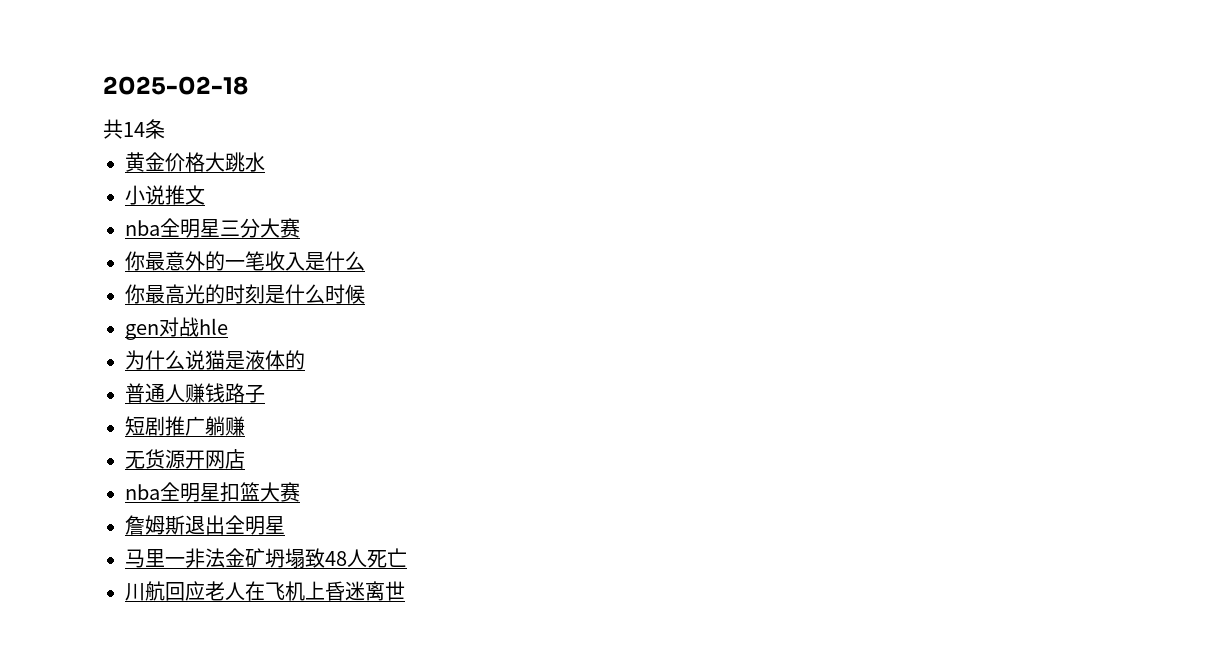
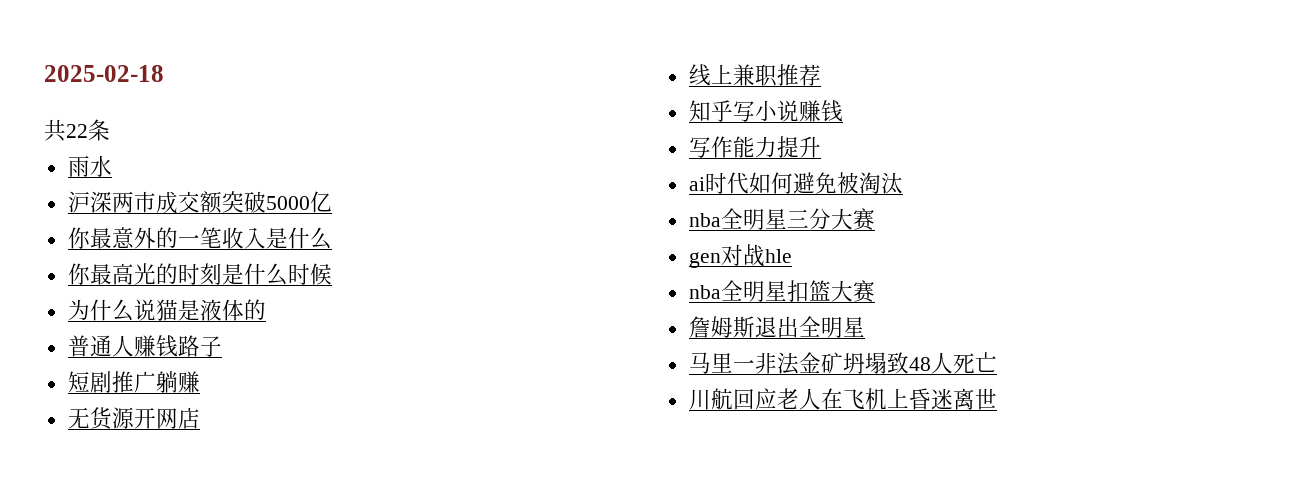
- 共14条
+ 共22条
- 黄金价格大跳水
- 小说推文
- nba全明星三分大赛
+ 雨水
+ 沪深两市成交额突破5000亿
- gen对战hle
+ 线上兼职推荐
+ 知乎写小说赚钱
+ 写作能力提升
+ ai时代如何避免被淘汰
+ nba全明星三分大赛
+ gen对战hle

